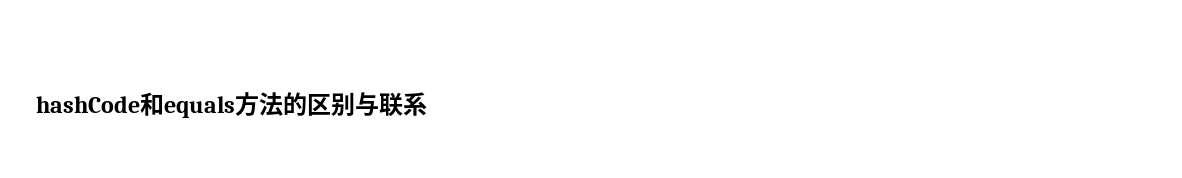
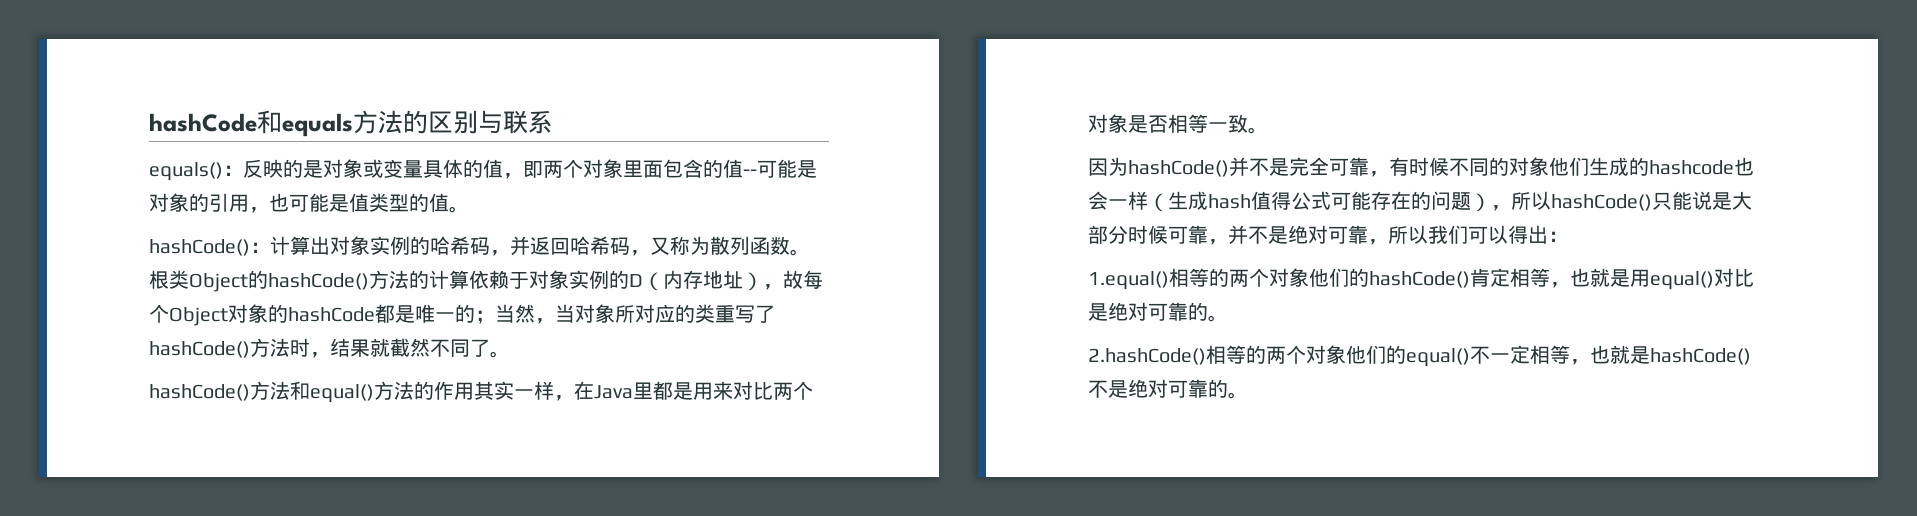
+ equals()：反映的是对象或变量具体的值，即两个对象里面包含的值--可能是对象的引用，也可能是值类型的值。
+ hashCode()：计算出对象实例的哈希码，并返回哈希码，又称为散列函数。根类Object的hashCode()方法的计算依赖于对象实例的D（内存地址），故每个Object对象的hashCode都是唯一的；当然，当对象所对应的类重写了hashCode()方法时，结果就截然不同了。
+ hashCode()方法和equal()方法的作用其实一样，在Java里都是用来对比两个对象是否相等一致。
+ 因为hashCode()并不是完全可靠，有时候不同的对象他们生成的hashcode也会一样（生成hash值得公式可能存在的问题），所以hashCode()只能说是大部分时候可靠，并不是绝对可靠，所以我们可以得出：
+ 1.equal()相等的两个对象他们的hashCode()肯定相等，也就是用equal()对比是绝对可靠的。
+ 2.hashCode()相等的两个对象他们的equal()不一定相等，也就是hashCode()不是绝对可靠的。

